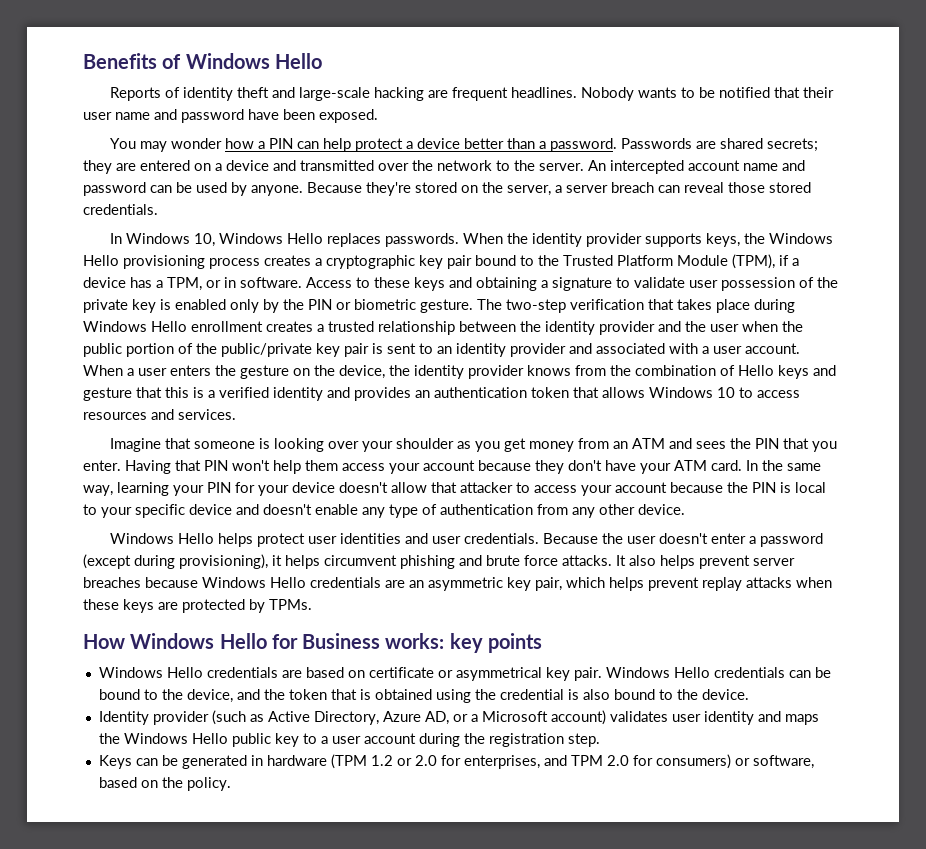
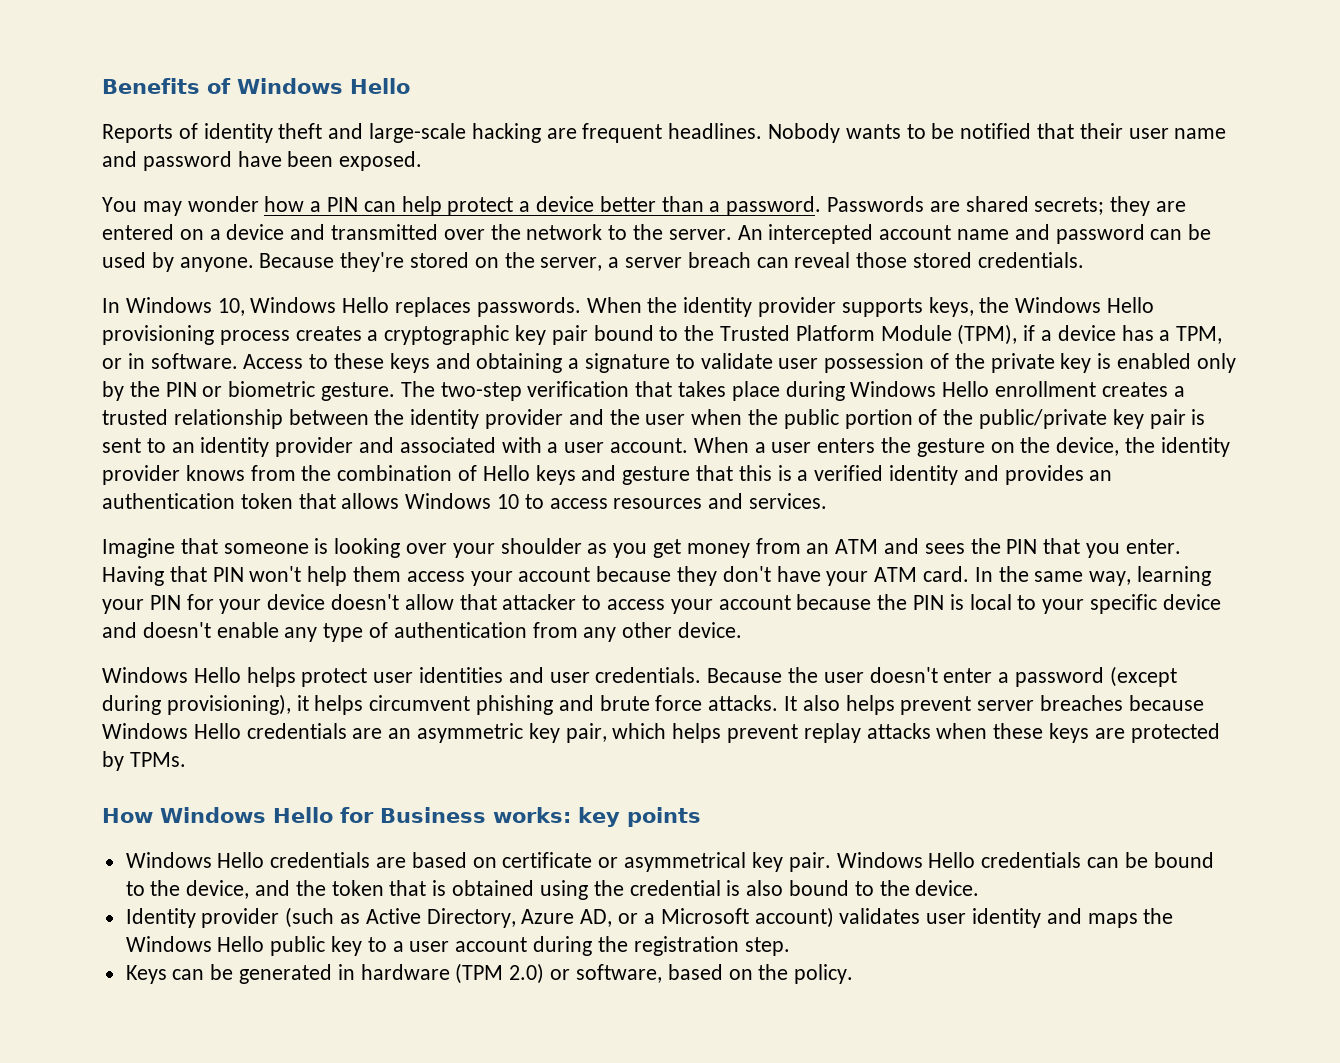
- Keys can be generated in hardware (TPM 1.2 or 2.0 for enterprises, and TPM 2.0 for consumers) or software, based on the policy.
+ Keys can be generated in hardware (TPM 2.0) or software, based on the policy.

